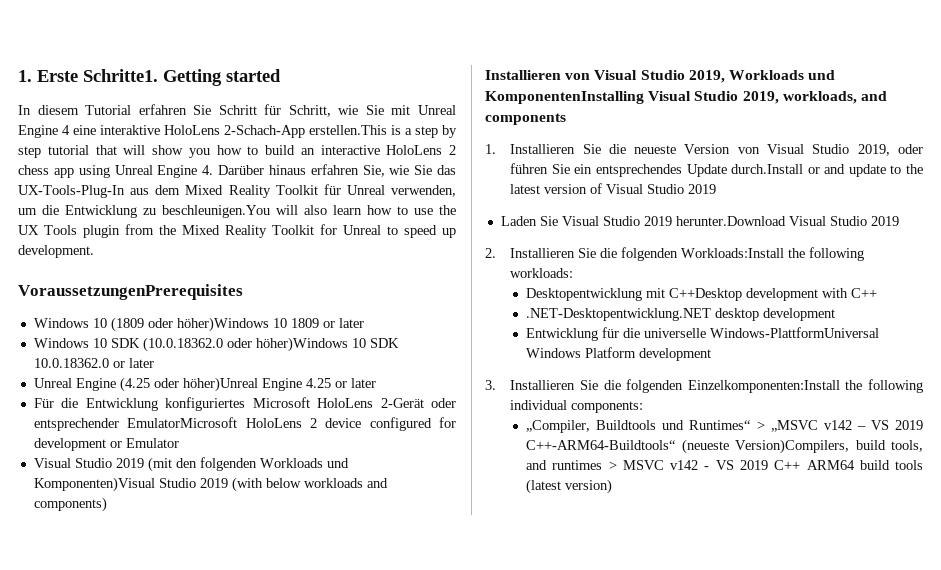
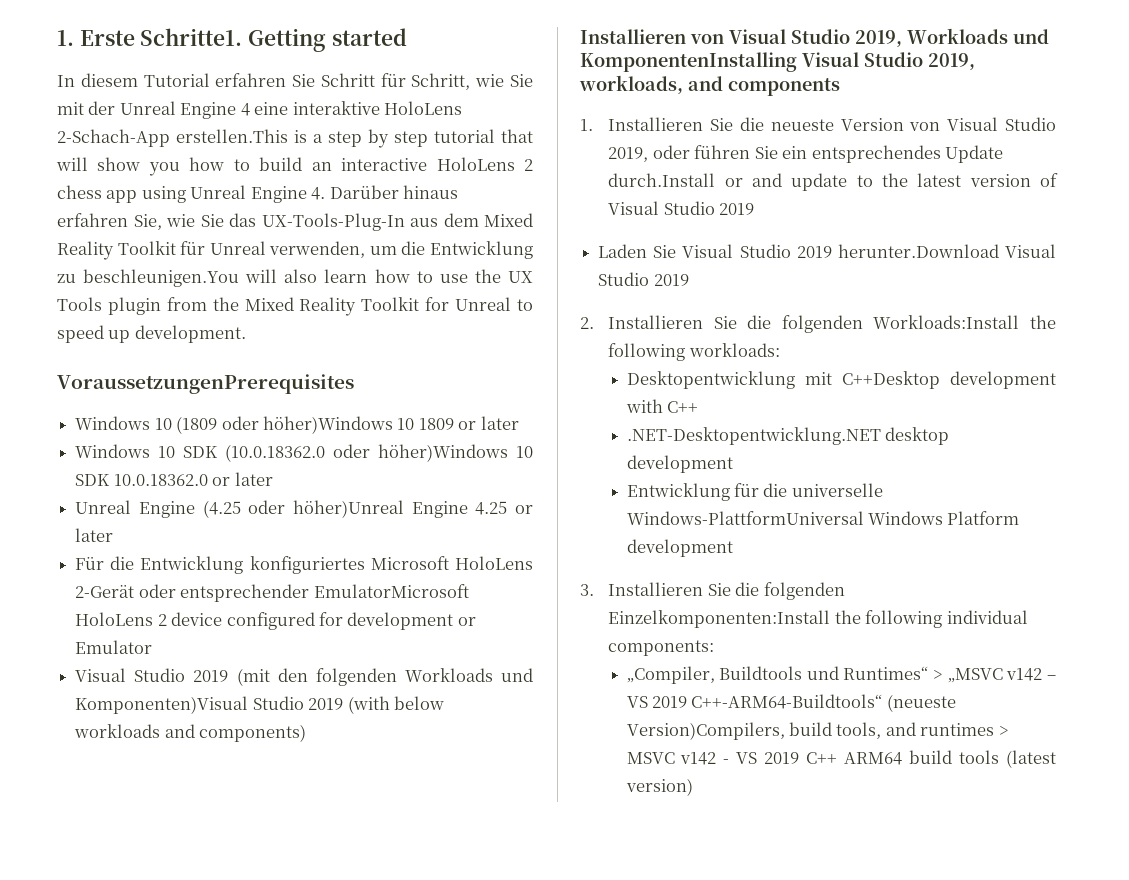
- In diesem Tutorial erfahren Sie Schritt für Schritt, wie Sie mit Unreal Engine 4 eine interaktive HoloLens 2-Schach-App erstellen.This is a step by step tutorial that will show you how to build an interactive HoloLens 2 chess app using Unreal Engine 4. Darüber hinaus erfahren Sie, wie Sie das UX-Tools-Plug-In aus dem Mixed Reality Toolkit für Unreal verwenden, um die Entwicklung zu beschleunigen.You will also learn how to use the UX Tools plugin from the Mixed Reality Toolkit for Unreal to speed up development.
+ In diesem Tutorial erfahren Sie Schritt für Schritt, wie Sie mit der Unreal Engine 4 eine interaktive HoloLens 2-Schach-App erstellen.This is a step by step tutorial that will show you how to build an interactive HoloLens 2 chess app using Unreal Engine 4. Darüber hinaus erfahren Sie, wie Sie das UX-Tools-Plug-In aus dem Mixed Reality Toolkit für Unreal verwenden, um die Entwicklung zu beschleunigen.You will also learn how to use the UX Tools plugin from the Mixed Reality Toolkit for Unreal to speed up development.

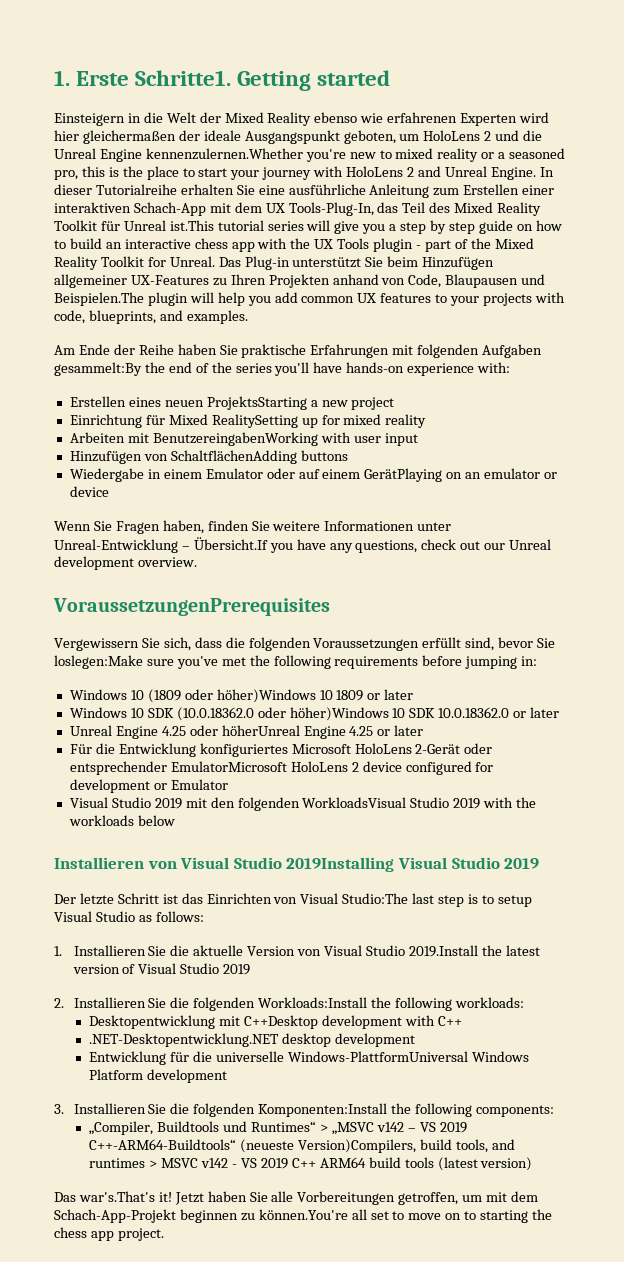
- In diesem Tutorial erfahren Sie Schritt für Schritt, wie Sie mit der Unreal Engine 4 eine interaktive HoloLens 2-Schach-App erstellen.This is a step by step tutorial that will show you how to build an interactive HoloLens 2 chess app using Unreal Engine 4. Darüber hinaus erfahren Sie, wie Sie das UX-Tools-Plug-In aus dem Mixed Reality Toolkit für Unreal verwenden, um die Entwicklung zu beschleunigen.You will also learn how to use the UX Tools plugin from the Mixed Reality Toolkit for Unreal to speed up development.
+ Einsteigern in die Welt der Mixed Reality ebenso wie erfahrenen Experten wird hier gleichermaßen der ideale Ausgangspunkt geboten, um HoloLens 2 und die Unreal Engine kennenzulernen.Whether you're new to mixed reality or a seasoned pro, this is the place to start your journey with HoloLens 2 and Unreal Engine. In dieser Tutorialreihe erhalten Sie eine ausführliche Anleitung zum Erstellen einer interaktiven Schach-App mit dem UX Tools-Plug-In, das Teil des Mixed Reality Toolkit für Unreal ist.This tutorial series will give you a step by step guide on how to build an interactive chess app with the UX Tools plugin - part of the Mixed Reality Toolkit for Unreal. Das Plug-in unterstützt Sie beim Hinzufügen allgemeiner UX-Features zu Ihren Projekten anhand von Code, Blaupausen und Beispielen.The plugin will help you add common UX features to your projects with code, blueprints, and examples.
+ Am Ende der Reihe haben Sie praktische Erfahrungen mit folgenden Aufgaben gesammelt:By the end of the series you'll have hands-on experience with:
+ Erstellen eines neuen ProjektsStarting a new project
+ Einrichtung für Mixed RealitySetting up for mixed reality
+ Arbeiten mit BenutzereingabenWorking with user input
+ Hinzufügen von SchaltflächenAdding buttons
+ Wiedergabe in einem Emulator oder auf einem GerätPlaying on an emulator or device
+ Wenn Sie Fragen haben, finden Sie weitere Informationen unter Unreal-Entwicklung – Übersicht.If you have any questions, check out our Unreal development overview.
  VoraussetzungenPrerequisites
+ Vergewissern Sie sich, dass die folgenden Voraussetzungen erfüllt sind, bevor Sie loslegen:Make sure you've met the following requirements before jumping in:
- Unreal Engine (4.25 oder höher)Unreal Engine 4.25 or later
+ Unreal Engine 4.25 oder höherUnreal Engine 4.25 or later
- Visual Studio 2019 (mit den folgenden Workloads und Komponenten)Visual Studio 2019 (with below workloads and components)
- Installieren von Visual Studio 2019, Workloads und KomponentenInstalling Visual Studio 2019, workloads, and components
+ Visual Studio 2019 mit den folgenden WorkloadsVisual Studio 2019 with the workloads below
+ Installieren von Visual Studio 2019Installing Visual Studio 2019
+ Der letzte Schritt ist das Einrichten von Visual Studio:The last step is to setup Visual Studio as follows:
- 1. Installieren Sie die neueste Version von Visual Studio 2019, oder führen Sie ein entsprechendes Update durch.Install or and update to the latest version of Visual Studio 2019
+ 1. Installieren Sie die aktuelle Version von Visual Studio 2019.Install the latest version of Visual Studio 2019
- Laden Sie Visual Studio 2019 herunter.Download Visual Studio 2019
- 3. Installieren Sie die folgenden Einzelkomponenten:Install the following individual components:
+ 3. Installieren Sie die folgenden Komponenten:Install the following components:
+ Das war's.That's it! Jetzt haben Sie alle Vorbereitungen getroffen, um mit dem Schach-App-Projekt beginnen zu können.You're all set to move on to starting the chess app project.

